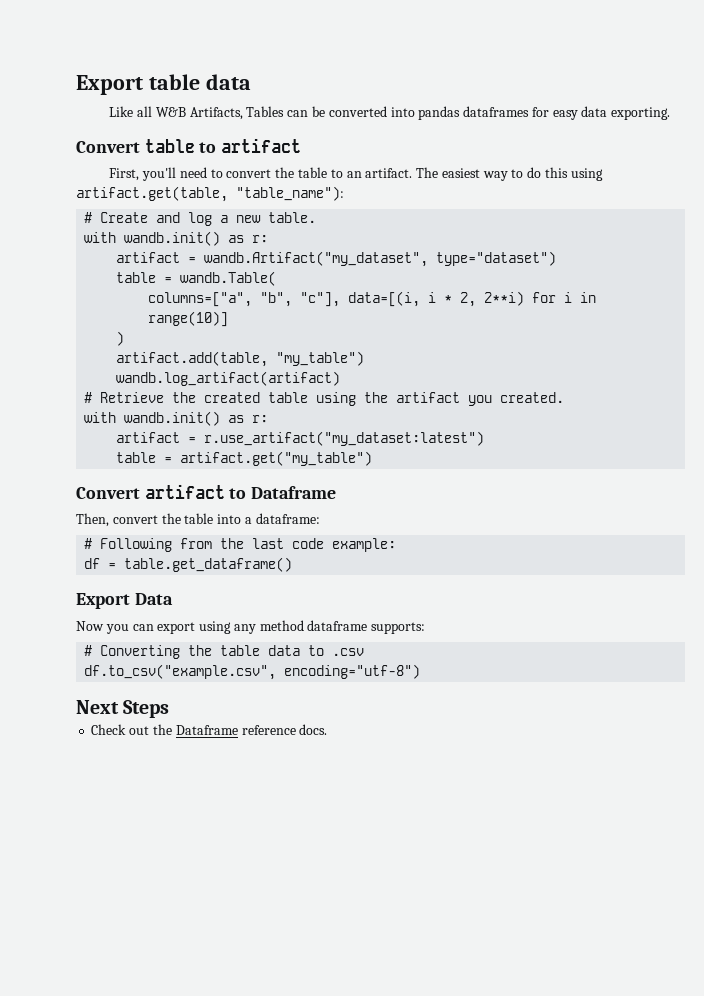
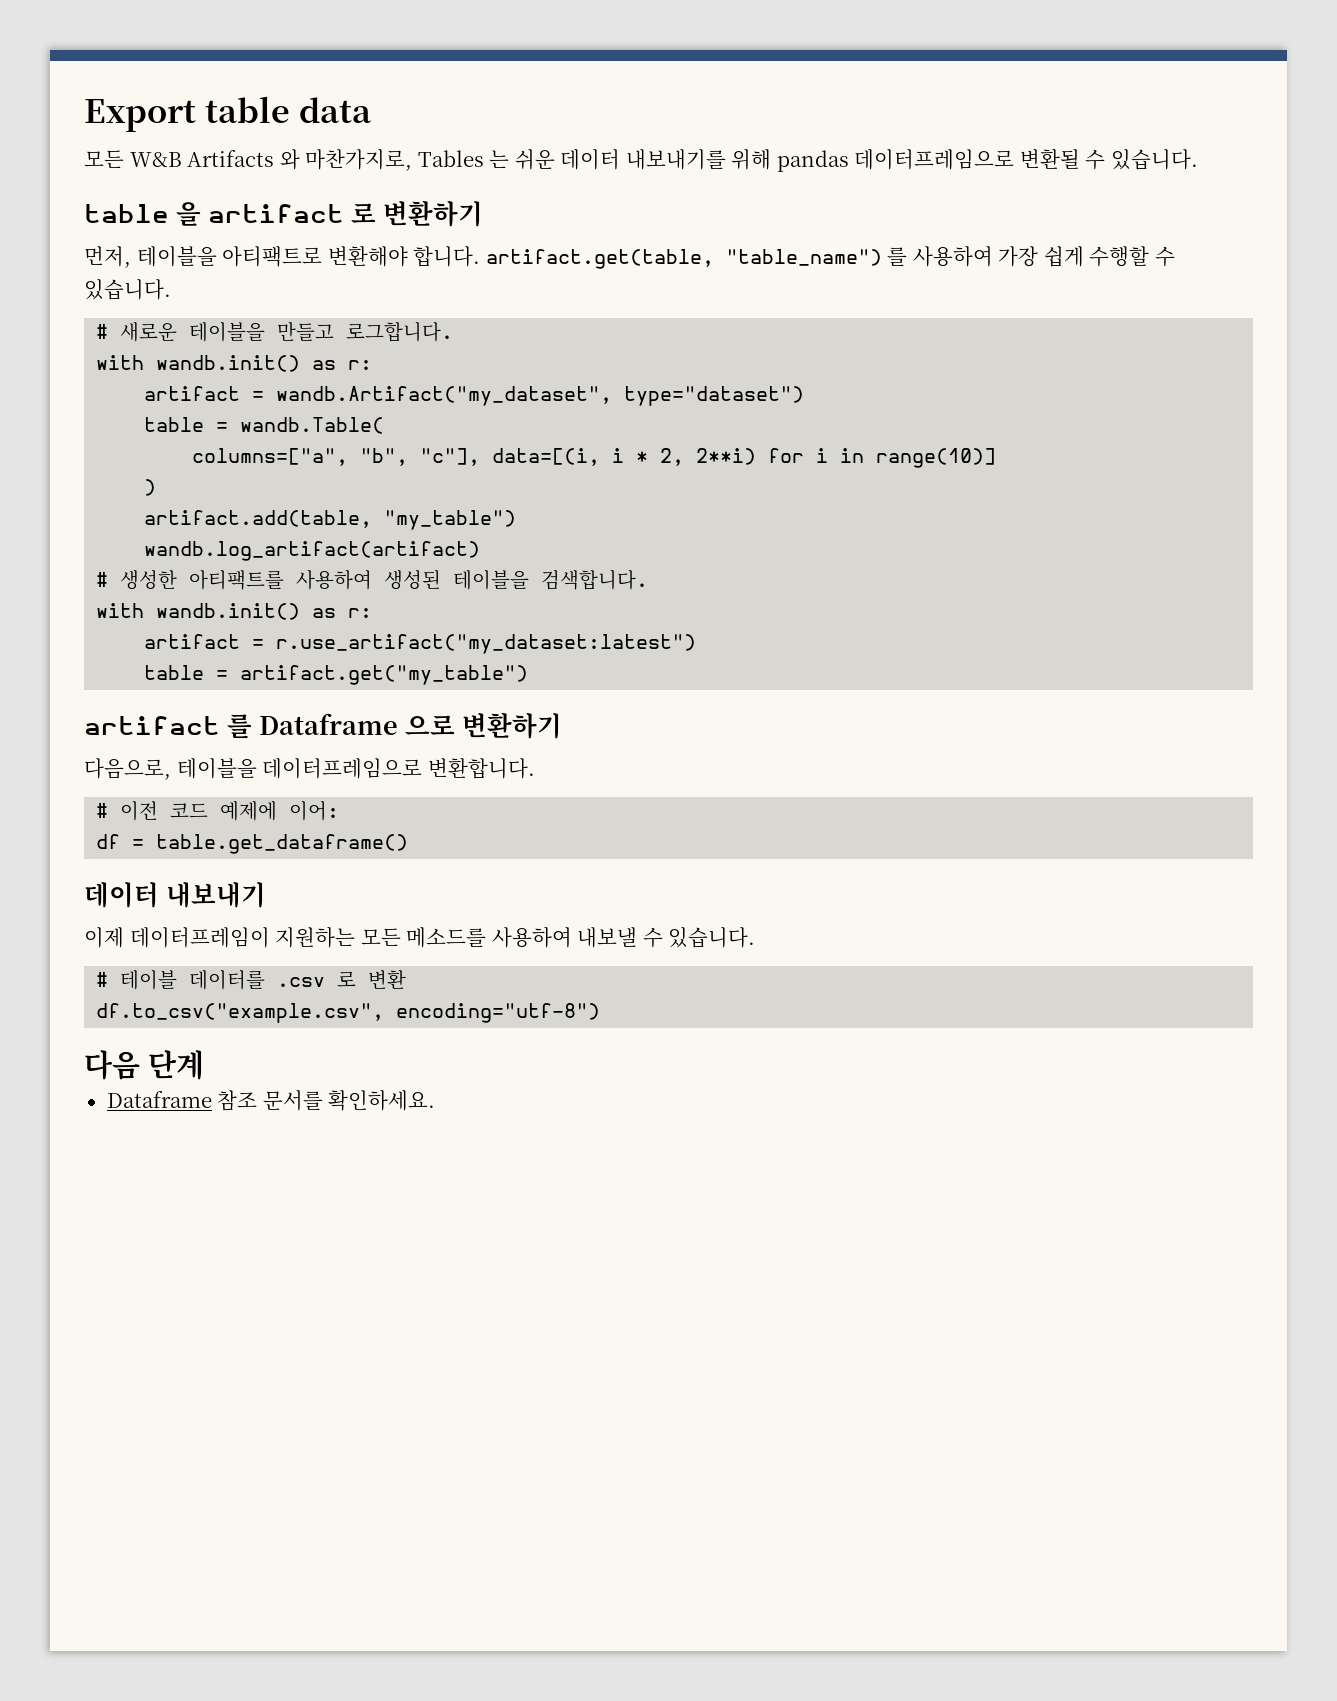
- Like all W&B Artifacts, Tables can be converted into pandas dataframes for easy data exporting.
- Convert table to artifact
- First, you'll need to convert the table to an artifact. The easiest way to do this using artifact.get(table, "table_name"):
- # Create and log a new table.
+ 모든 W&B Artifacts 와 마찬가지로, Tables 는 쉬운 데이터 내보내기를 위해 pandas 데이터프레임으로 변환될 수 있습니다.
+ table 을 artifact 로 변환하기
+ 먼저, 테이블을 아티팩트로 변환해야 합니다. artifact.get(table, "table_name") 를 사용하여 가장 쉽게 수행할 수 있습니다.
+ # 새로운 테이블을 만들고 로그합니다.
- # Retrieve the created table using the artifact you created.
+ # 생성한 아티팩트를 사용하여 생성된 테이블을 검색합니다.
- Convert artifact to Dataframe
- Then, convert the table into a dataframe:
- # Following from the last code example:
+ artifact 를 Dataframe 으로 변환하기
+ 다음으로, 테이블을 데이터프레임으로 변환합니다.
+ # 이전 코드 예제에 이어:
  df = table.get_dataframe()
- Export Data
- Now you can export using any method dataframe supports:
- # Converting the table data to .csv
+ 데이터 내보내기
+ 이제 데이터프레임이 지원하는 모든 메소드를 사용하여 내보낼 수 있습니다.
+ # 테이블 데이터를 .csv 로 변환
- Next Steps
- Check out the Dataframe reference docs.
+ 다음 단계
+ Dataframe 참조 문서를 확인하세요.

